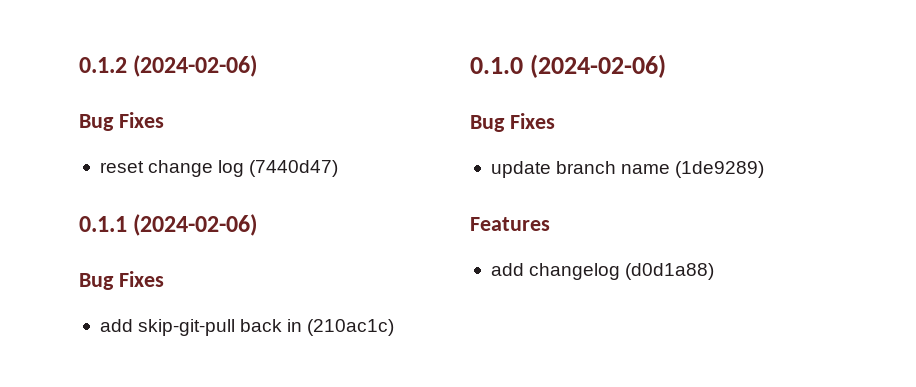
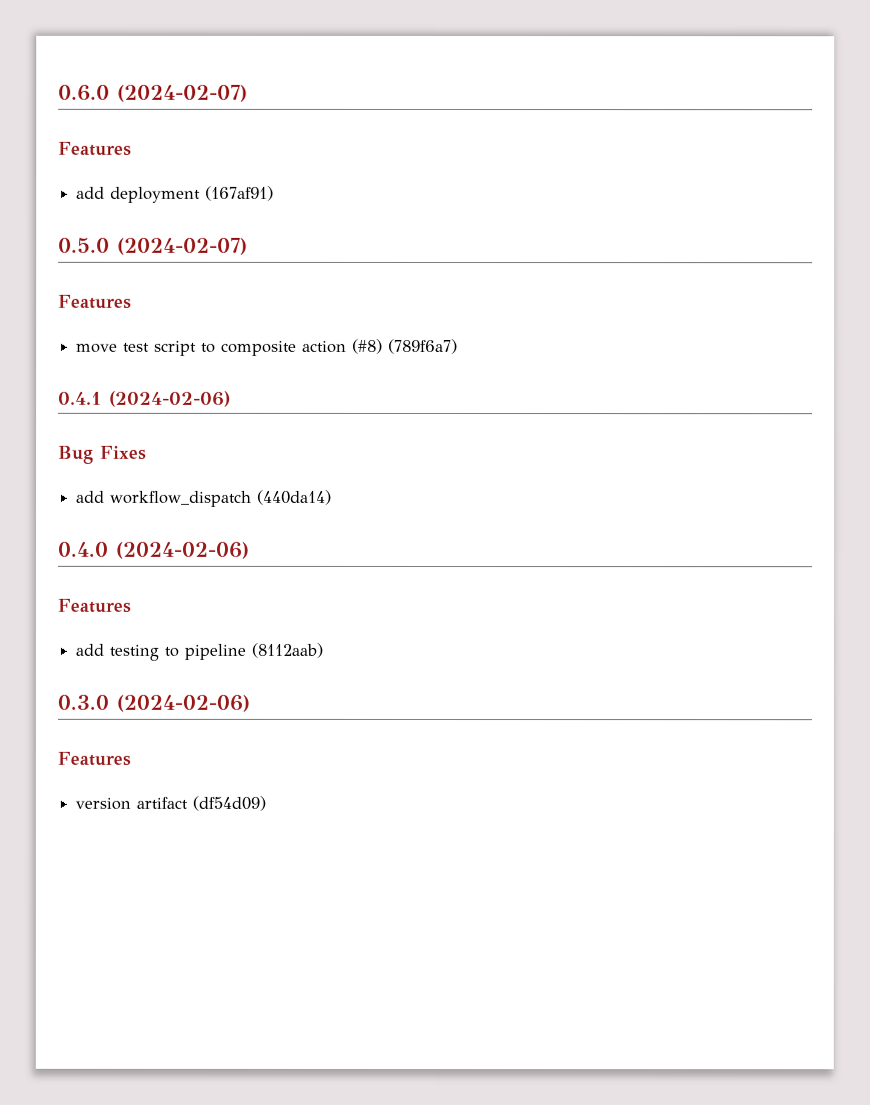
- 0.1.2 (2024-02-06)
+ 0.6.0 (2024-02-07)
+ Features
+ add deployment (167af91)
+ 0.5.0 (2024-02-07)
+ Features
+ move test script to composite action (#8) (789f6a7)
+ 0.4.1 (2024-02-06)
  Bug Fixes
- reset change log (7440d47)
- 0.1.1 (2024-02-06)
- Bug Fixes
- add skip-git-pull back in (210ac1c)
- 0.1.0 (2024-02-06)
- Bug Fixes
- update branch name (1de9289)
+ add workflow_dispatch (440da14)
+ 0.4.0 (2024-02-06)
  Features
- add changelog (d0d1a88)
+ add testing to pipeline (8112aab)
+ 0.3.0 (2024-02-06)
+ Features
+ version artifact (df54d09)

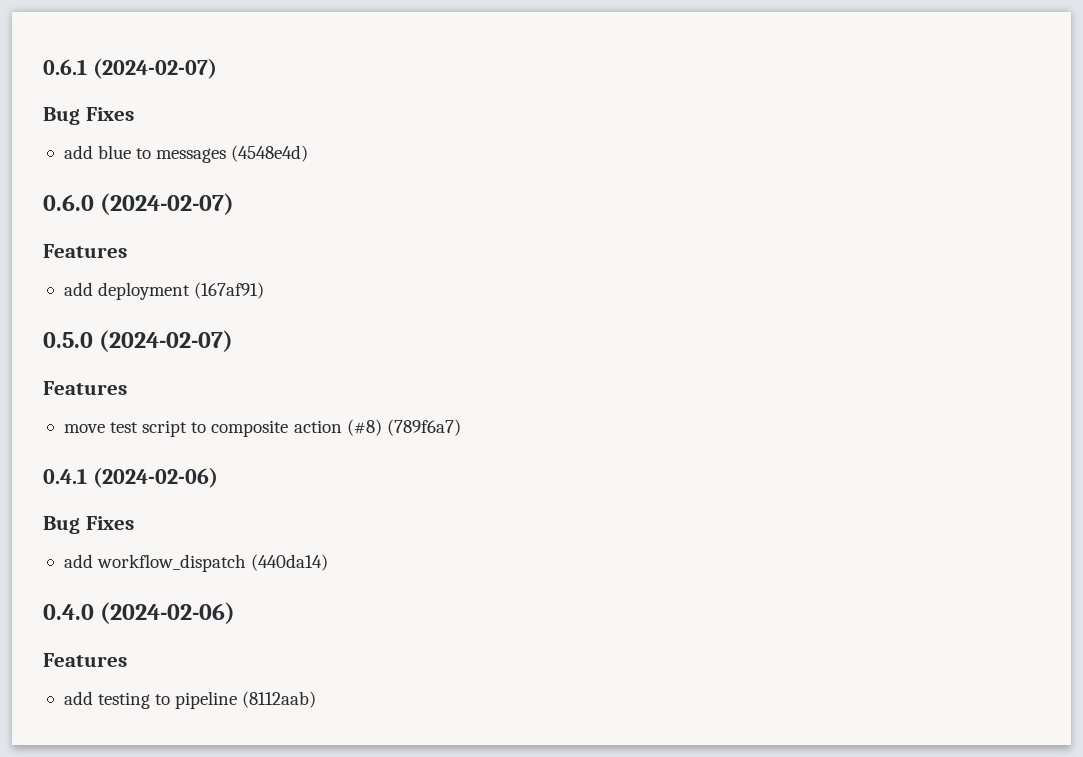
+ 0.6.1 (2024-02-07)
+ Bug Fixes
+ add blue to messages (4548e4d)
- 0.3.0 (2024-02-06)
- Features
- version artifact (df54d09)

